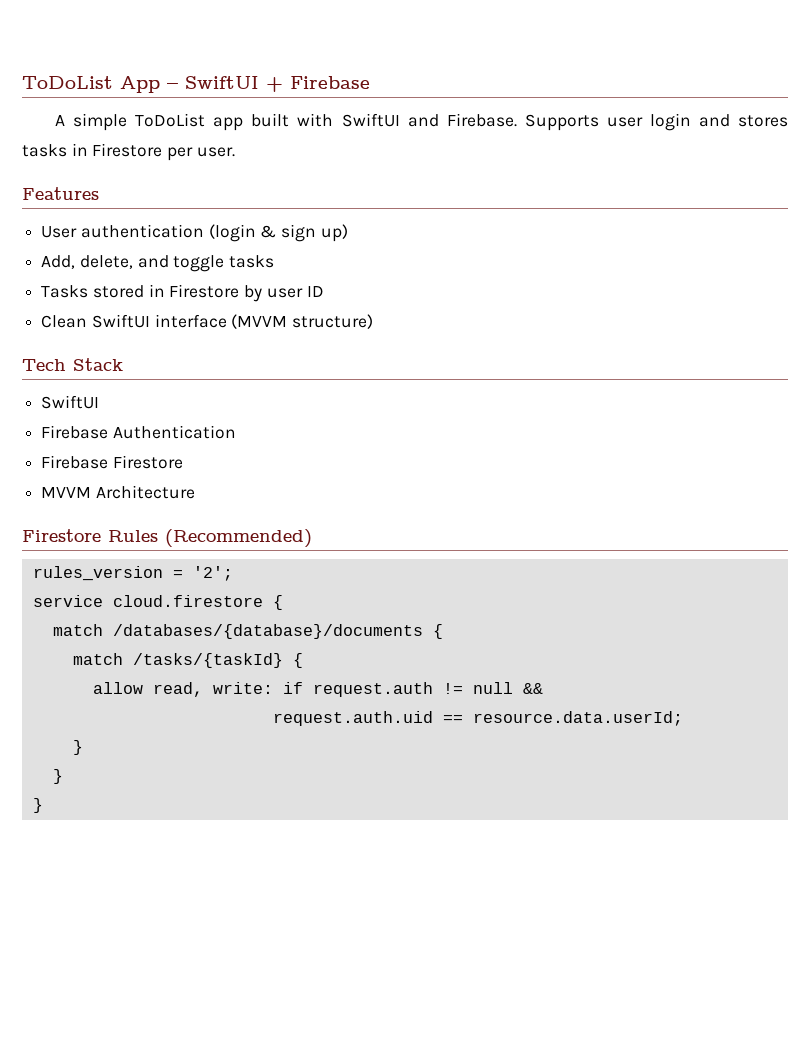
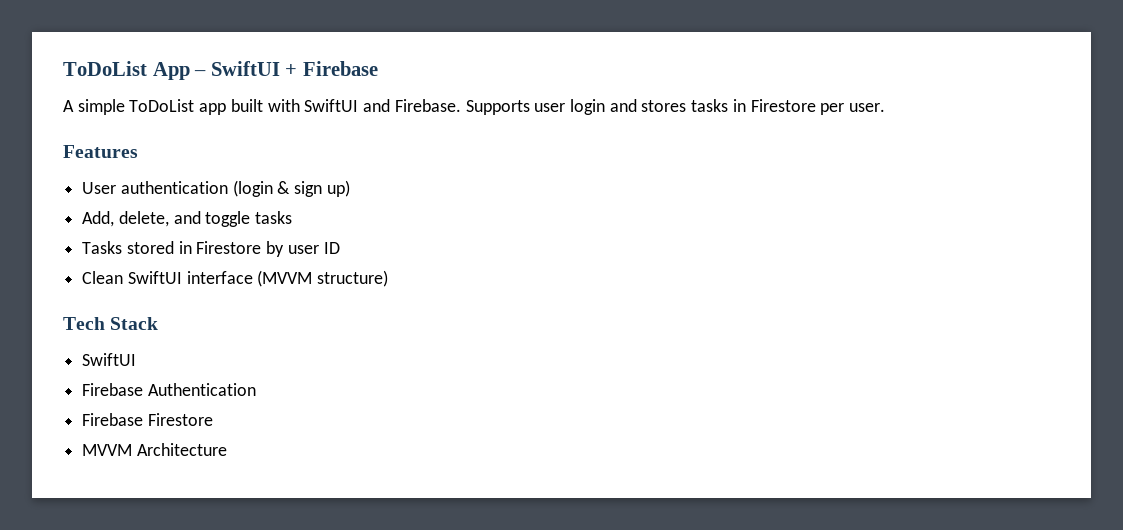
- Firestore Rules (Recommended)
- rules_version = '2';
- service cloud.firestore {
- match /databases/{database}/documents {
- match /tasks/{taskId} {
- allow read, write: if request.auth != null &&
- request.auth.uid == resource.data.userId;
- }
- }
- }

